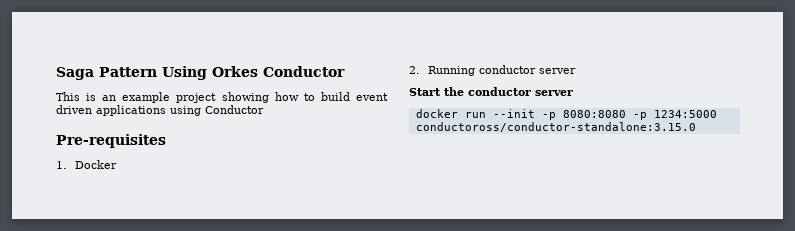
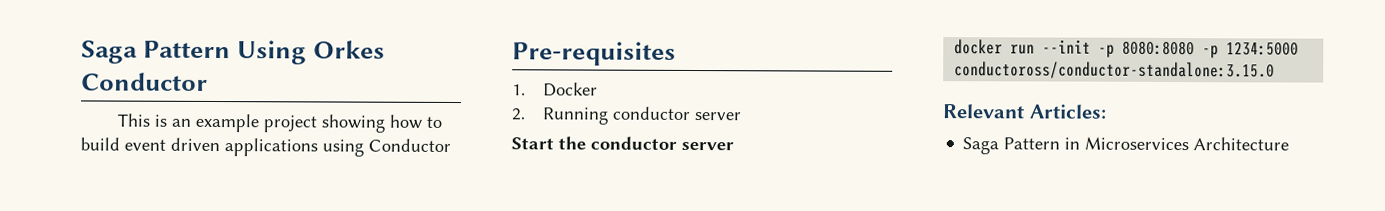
+ Relevant Articles:
+ Saga Pattern in Microservices Architecture

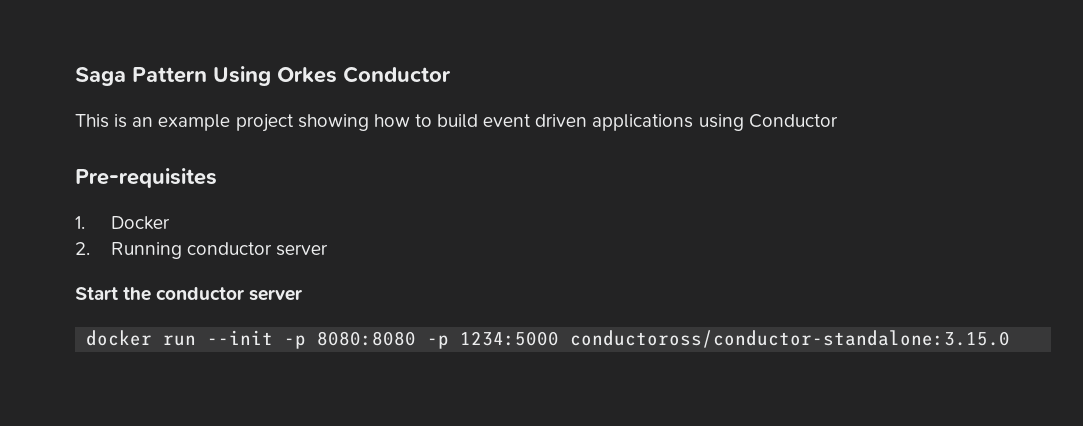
- Relevant Articles:
- Saga Pattern in Microservices Architecture

